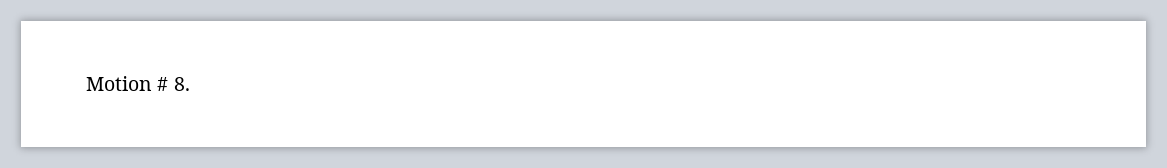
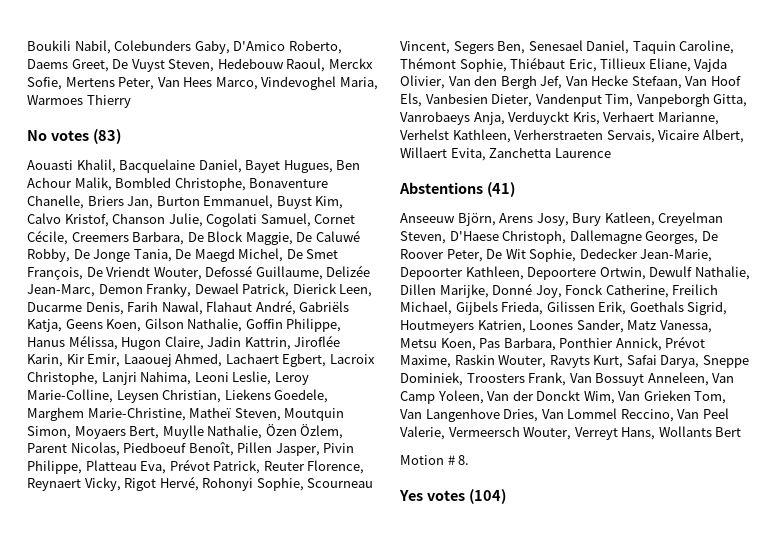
+ Boukili Nabil, Colebunders Gaby, D'Amico Roberto, Daems Greet, De Vuyst Steven, Hedebouw Raoul, Merckx Sofie, Mertens Peter, Van Hees Marco, Vindevoghel Maria, Warmoes Thierry
+ No votes (83)
+ Aouasti Khalil, Bacquelaine Daniel, Bayet Hugues, Ben Achour Malik, Bombled Christophe, Bonaventure Chanelle, Briers Jan, Burton Emmanuel, Buyst Kim, Calvo Kristof, Chanson Julie, Cogolati Samuel, Cornet Cécile, Creemers Barbara, De Block Maggie, De Caluwé Robby, De Jonge Tania, De Maegd Michel, De Smet François, De Vriendt Wouter, Defossé Guillaume, Delizée Jean-Marc, Demon Franky, Dewael Patrick, Dierick Leen, Ducarme Denis, Farih Nawal, Flahaut André, Gabriëls Katja, Geens Koen, Gilson Nathalie, Goffin Philippe, Hanus Mélissa, Hugon Claire, Jadin Kattrin, Jiroflée Karin, Kir Emir, Laaouej Ahmed, Lachaert Egbert, Lacroix Christophe, Lanjri Nahima, Leoni Leslie, Leroy Marie-Colline, Leysen Christian, Liekens Goedele, Marghem Marie-Christine, Matheï Steven, Moutquin Simon, Moyaers Bert, Muylle Nathalie, Özen Özlem, Parent Nicolas, Piedboeuf Benoît, Pillen Jasper, Pivin Philippe, Platteau Eva, Prévot Patrick, Reuter Florence, Reynaert Vicky, Rigot Hervé, Rohonyi Sophie, Scourneau Vincent, Segers Ben, Senesael Daniel, Taquin Caroline, Thémont Sophie, Thiébaut Eric, Tillieux Eliane, Vajda Olivier, Van den Bergh Jef, Van Hecke Stefaan, Van Hoof Els, Vanbesien Dieter, Vandenput Tim, Vanpeborgh Gitta, Vanrobaeys Anja, Verduyckt Kris, Verhaert Marianne, Verhelst Kathleen, Verherstraeten Servais, Vicaire Albert, Willaert Evita, Zanchetta Laurence
+ Abstentions (41)
+ Anseeuw Björn, Arens Josy, Bury Katleen, Creyelman Steven, D'Haese Christoph, Dallemagne Georges, De Roover Peter, De Wit Sophie, Dedecker Jean-Marie, Depoorter Kathleen, Depoortere Ortwin, Dewulf Nathalie, Dillen Marijke, Donné Joy, Fonck Catherine, Freilich Michael, Gijbels Frieda, Gilissen Erik, Goethals Sigrid, Houtmeyers Katrien, Loones Sander, Matz Vanessa, Metsu Koen, Pas Barbara, Ponthier Annick, Prévot Maxime, Raskin Wouter, Ravyts Kurt, Safai Darya, Sneppe Dominiek, Troosters Frank, Van Bossuyt Anneleen, Van Camp Yoleen, Van der Donckt Wim, Van Grieken Tom, Van Langenhove Dries, Van Lommel Reccino, Van Peel Valerie, Vermeersch Wouter, Verreyt Hans, Wollants Bert
+ Yes votes (104)

